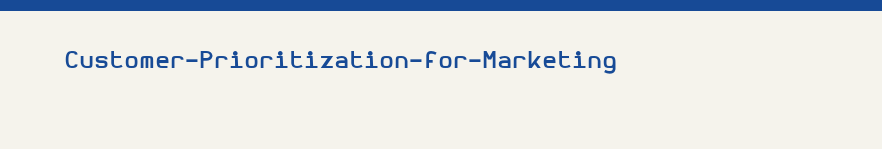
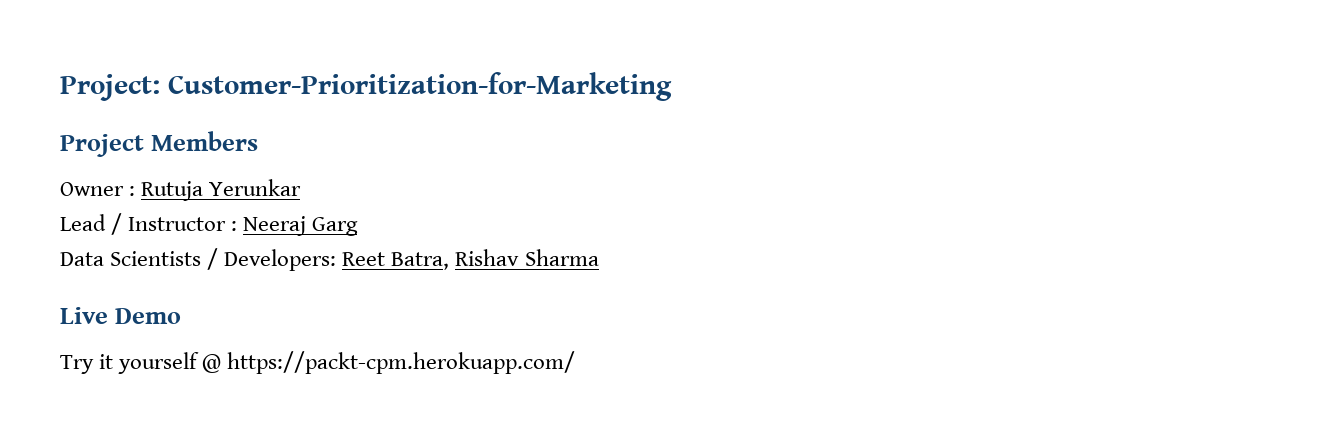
- Customer-Prioritization-for-Marketing
+ Project: Customer-Prioritization-for-Marketing
+ Project Members
+ Owner : Rutuja Yerunkar
+ Lead / Instructor : Neeraj Garg
+ Data Scientists / Developers: Reet Batra, Rishav Sharma
+ Live Demo
+ Try it yourself @ https://packt-cpm.herokuapp.com/

